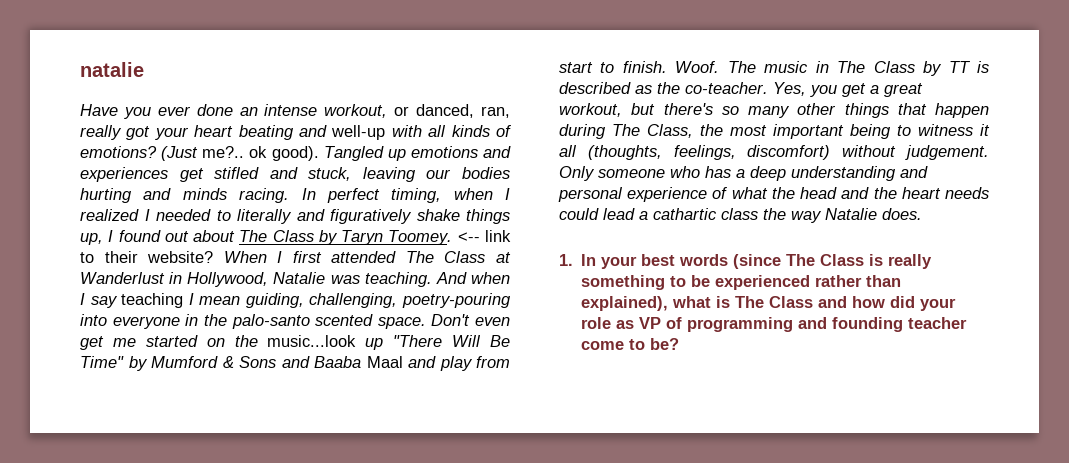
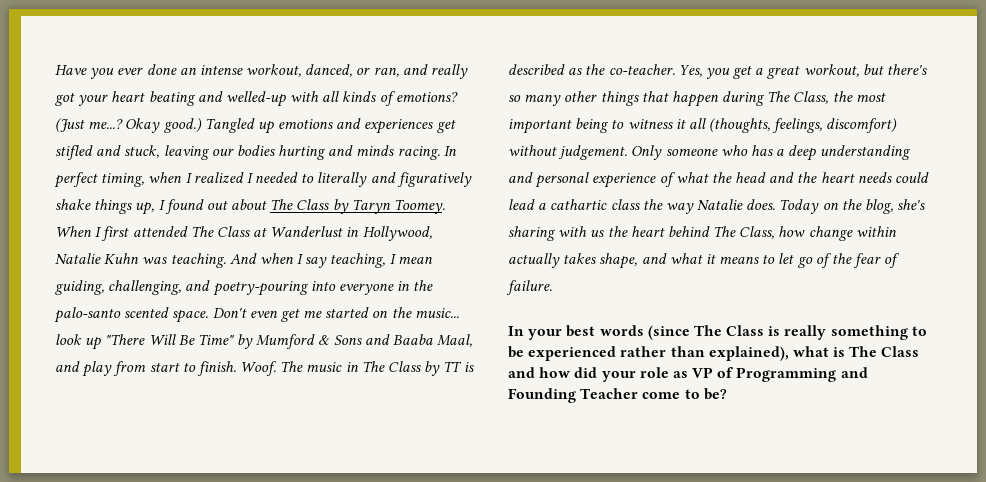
- natalie
- Have you ever done an intense workout, or danced, ran, really got your heart beating and well-up with all kinds of emotions?
+ Have you ever done an intense workout, danced, or ran, and really got your heart beating and welled-up with all kinds of emotions?
- (Just me?.. ok good).
+ (Just me...? Okay good.)
- <-- link to their website?
- When I first attended The Class at Wanderlust in Hollywood, Natalie was teaching.
+ When I first attended The Class at Wanderlust in Hollywood, Natalie Kuhn was teaching.
- And when I say teaching I mean guiding, challenging, poetry-pouring into everyone in the palo-santo scented space.
+ And when I say teaching, I mean guiding, challenging, and poetry-pouring into everyone in the palo-santo scented space.
- Don't even get me started on the music...look up "There Will Be Time" by Mumford & Sons and Baaba Maal and play from start to finish.
+ Don't even get me started on the music... look up "There Will Be Time" by Mumford & Sons and Baaba Maal, and play from start to finish.
- Only someone who has a deep understanding and personal experience of what the head and the heart needs could lead a cathartic class the way Natalie does.
- 1. In your best words (since The Class is really something to be experienced rather than explained), what is The Class and how did your role as VP of programming and founding teacher come to be?
+ Only someone who has a deep understanding and personal experience of what the head and the heart needs could lead a cathartic class the way Natalie does. Today on the blog, she's sharing with us the heart behind The Class, how change within actually takes shape, and what it means to let go of the fear of failure.
+ In your best words (since The Class is really something to be experienced rather than explained), what is The Class and how did your role as VP of Programming and Founding Teacher come to be?

